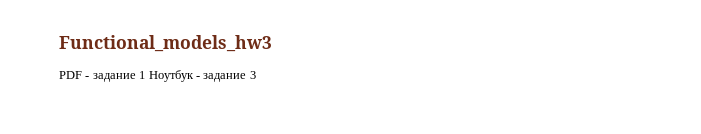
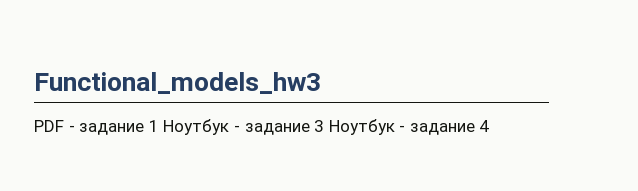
- PDF - задание 1 Ноутбук - задание 3
+ PDF - задание 1 Ноутбук - задание 3 Ноутбук - задание 4

